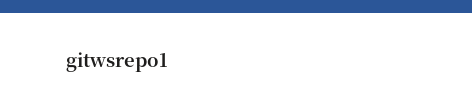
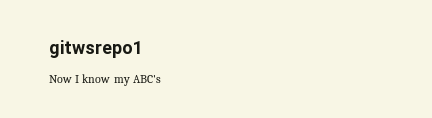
+ Now I know my ABC's

